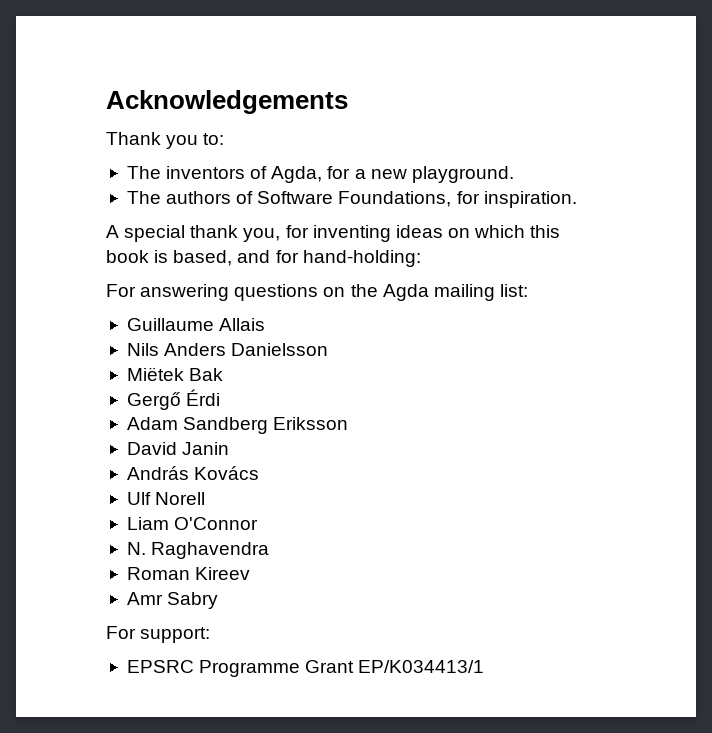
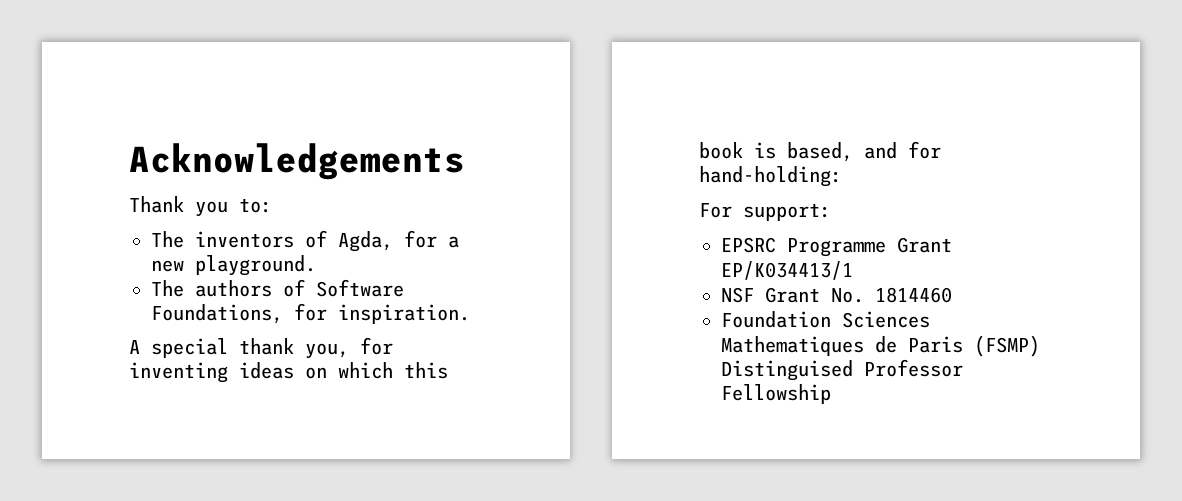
- For answering questions on the Agda mailing list:
- Guillaume Allais
- Nils Anders Danielsson
- Miëtek Bak
- Gergő Érdi
- Adam Sandberg Eriksson
- David Janin
- András Kovács
- Ulf Norell
- Liam O'Connor
- N. Raghavendra
- Roman Kireev
- Amr Sabry
+ NSF Grant No. 1814460
+ Foundation Sciences Mathematiques de Paris (FSMP) Distinguised Professor Fellowship

